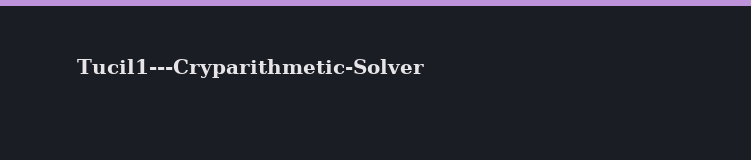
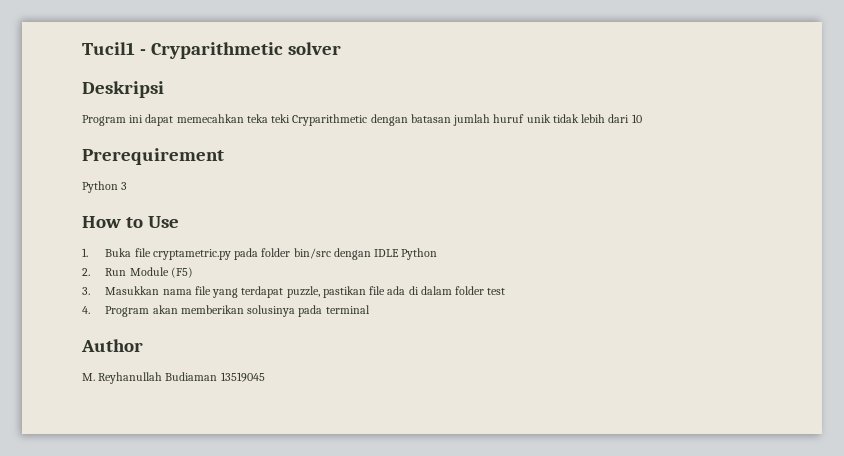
- Tucil1---Cryparithmetic-Solver
+ Tucil1 - Cryparithmetic solver
+ Deskripsi
+ Program ini dapat memecahkan teka teki Cryparithmetic dengan batasan jumlah huruf unik tidak lebih dari 10
+ Prerequirement
+ Python 3
+ How to Use
+ 1. Buka file cryptametric.py pada folder bin/src dengan IDLE Python
+ 2. Run Module (F5)
+ 3. Masukkan nama file yang terdapat puzzle, pastikan file ada di dalam folder test
+ 4. Program akan memberikan solusinya pada terminal
+ Author
+ M. Reyhanullah Budiaman 13519045

